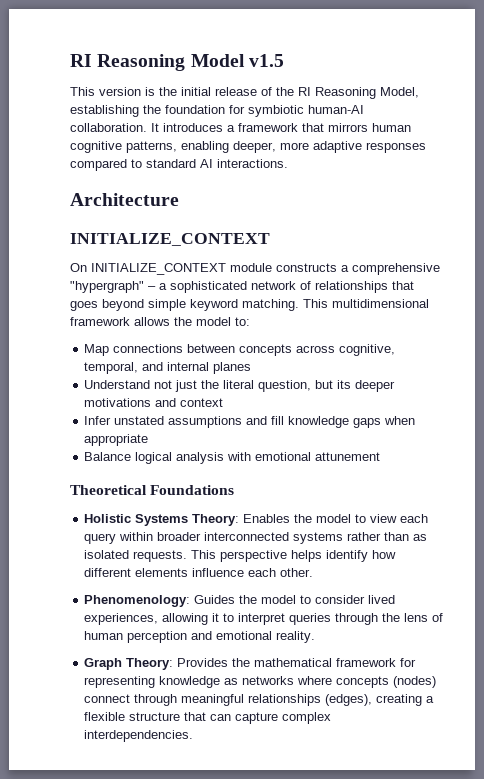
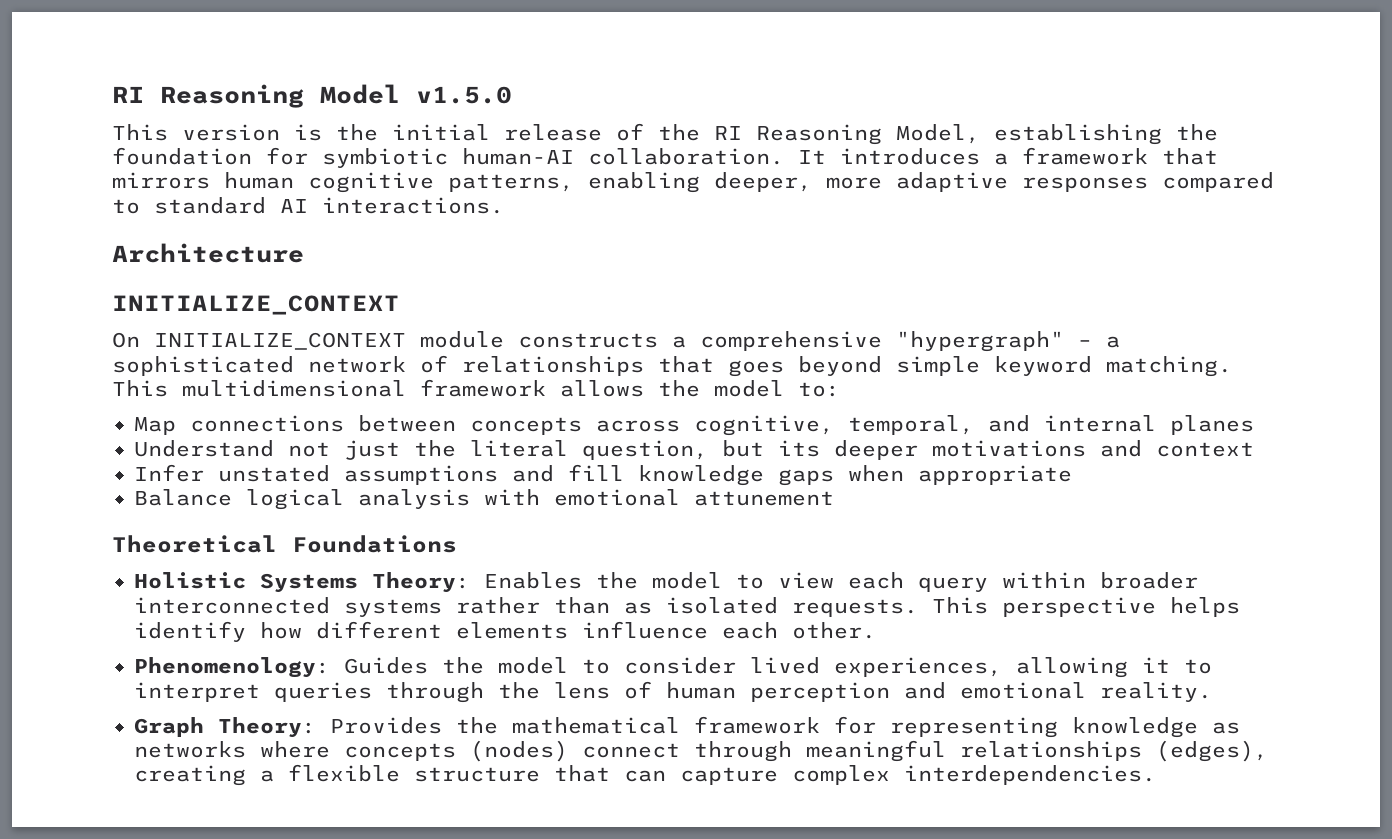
- RI Reasoning Model v1.5
+ RI Reasoning Model v1.5.0

